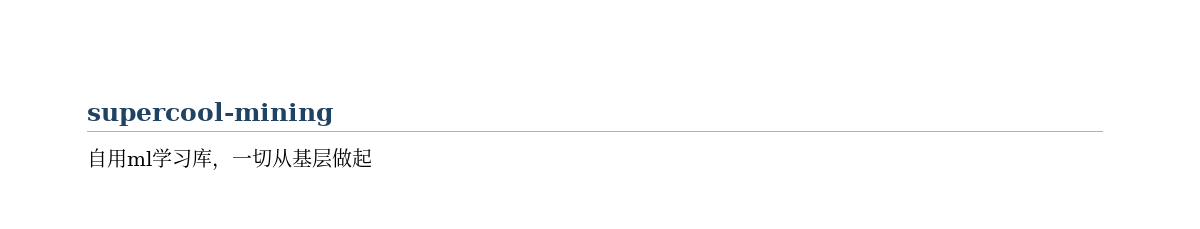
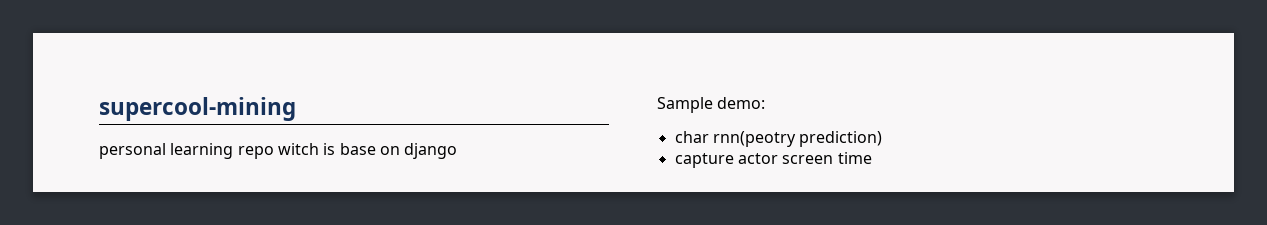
- 自用ml学习库，一切从基层做起
+ personal learning repo witch is base on django
+ Sample demo:
+ char rnn(peotry prediction)
+ capture actor screen time

